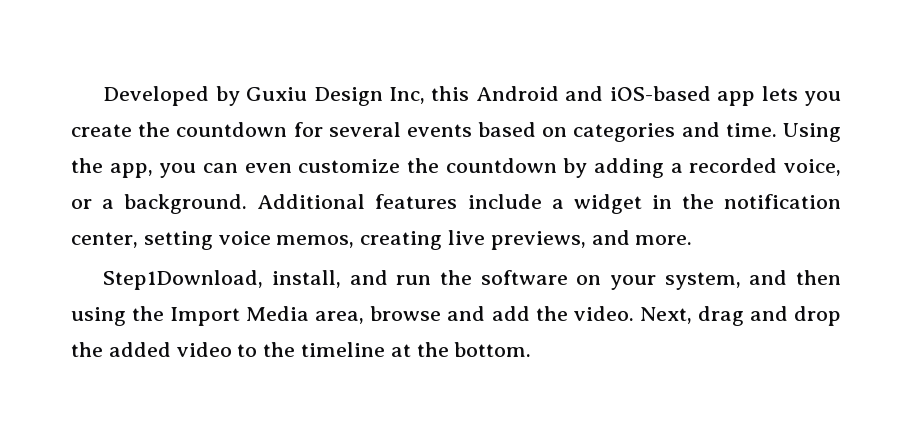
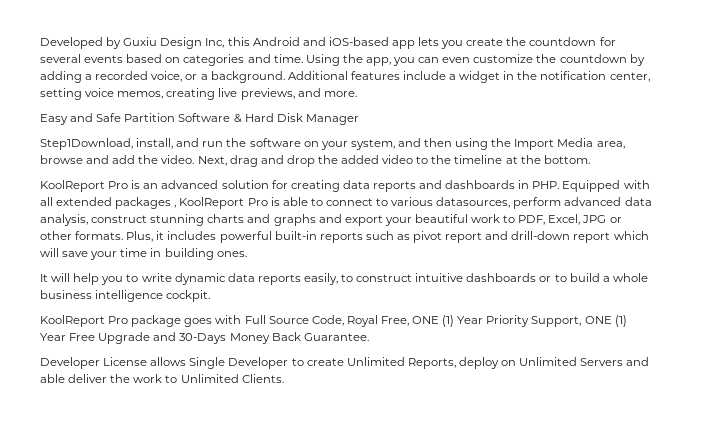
+ Easy and Safe Partition Software & Hard Disk Manager
+ KoolReport Pro is an advanced solution for creating data reports and dashboards in PHP. Equipped with all extended packages , KoolReport Pro is able to connect to various datasources, perform advanced data analysis, construct stunning charts and graphs and export your beautiful work to PDF, Excel, JPG or other formats. Plus, it includes powerful built-in reports such as pivot report and drill-down report which will save your time in building ones.
+ It will help you to write dynamic data reports easily, to construct intuitive dashboards or to build a whole business intelligence cockpit.
+ KoolReport Pro package goes with Full Source Code, Royal Free, ONE (1) Year Priority Support, ONE (1) Year Free Upgrade and 30-Days Money Back Guarantee.
+ Developer License allows Single Developer to create Unlimited Reports, deploy on Unlimited Servers and able deliver the work to Unlimited Clients.

